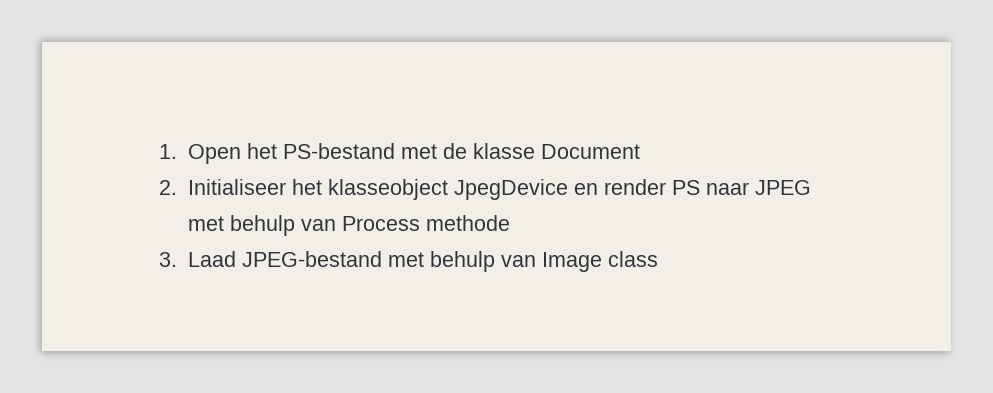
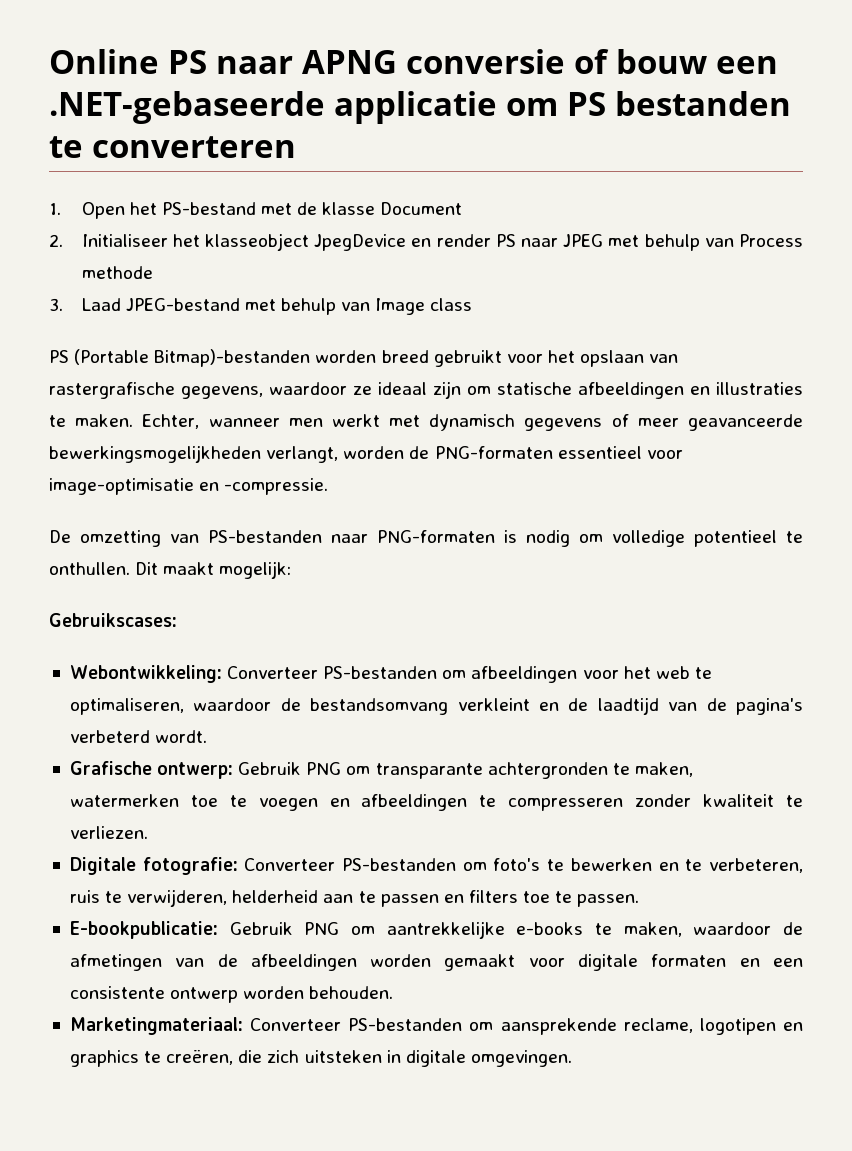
+ Online PS naar APNG conversie of bouw een .NET-gebaseerde applicatie om PS bestanden te converteren
+ PS (Portable Bitmap)-bestanden worden breed gebruikt voor het opslaan van rastergrafische gegevens, waardoor ze ideaal zijn om statische afbeeldingen en illustraties te maken. Echter, wanneer men werkt met dynamisch gegevens of meer geavanceerde bewerkingsmogelijkheden verlangt, worden de PNG-formaten essentieel voor image-optimisatie en -compressie.
+ De omzetting van PS-bestanden naar PNG-formaten is nodig om volledige potentieel te onthullen. Dit maakt mogelijk:
+ Gebruikscases:
+ Webontwikkeling: Converteer PS-bestanden om afbeeldingen voor het web te optimaliseren, waardoor de bestandsomvang verkleint en de laadtijd van de pagina's verbeterd wordt.
+ Grafische ontwerp: Gebruik PNG om transparante achtergronden te maken, watermerken toe te voegen en afbeeldingen te compresseren zonder kwaliteit te verliezen.
+ Digitale fotografie: Converteer PS-bestanden om foto's te bewerken en te verbeteren, ruis te verwijderen, helderheid aan te passen en filters toe te passen.
+ E-bookpublicatie: Gebruik PNG om aantrekkelijke e-books te maken, waardoor de afmetingen van de afbeeldingen worden gemaakt voor digitale formaten en een consistente ontwerp worden behouden.
+ Marketingmateriaal: Converteer PS-bestanden om aansprekende reclame, logotipen en graphics te creëren, die zich uitsteken in digitale omgevingen.

